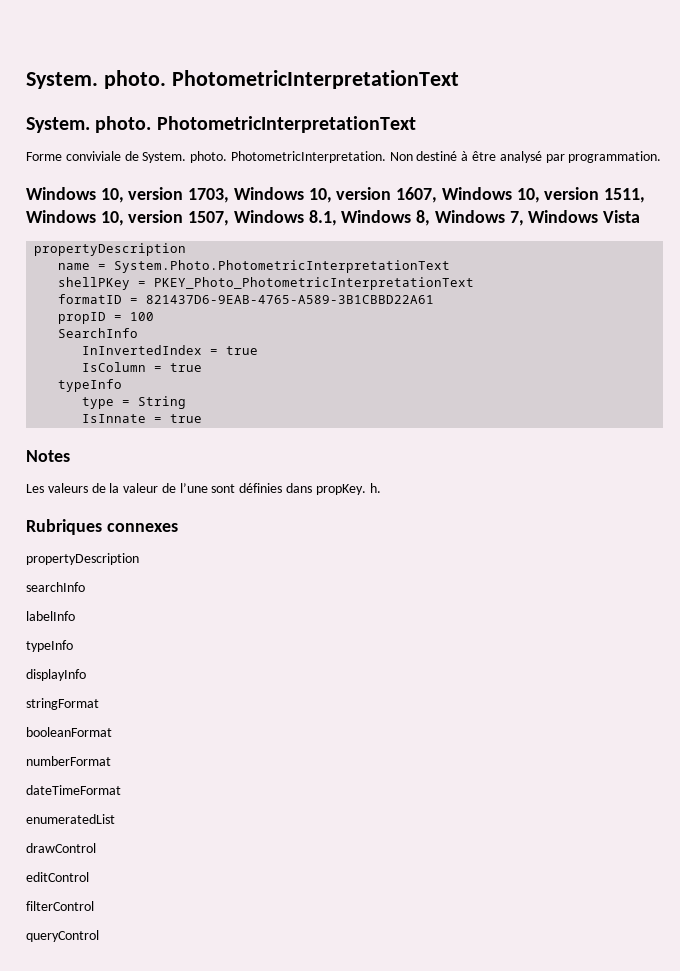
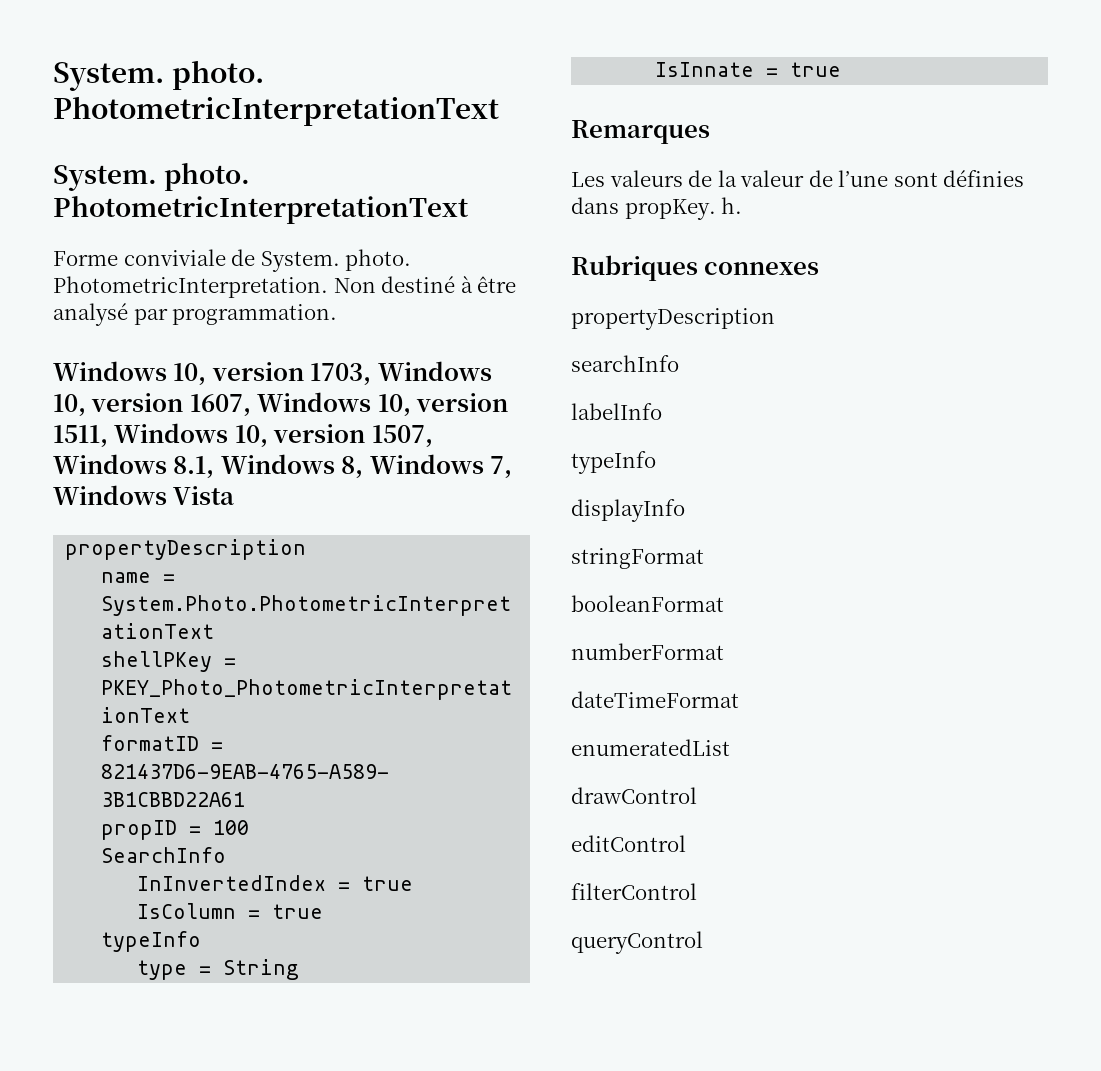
- Notes
+ Remarques

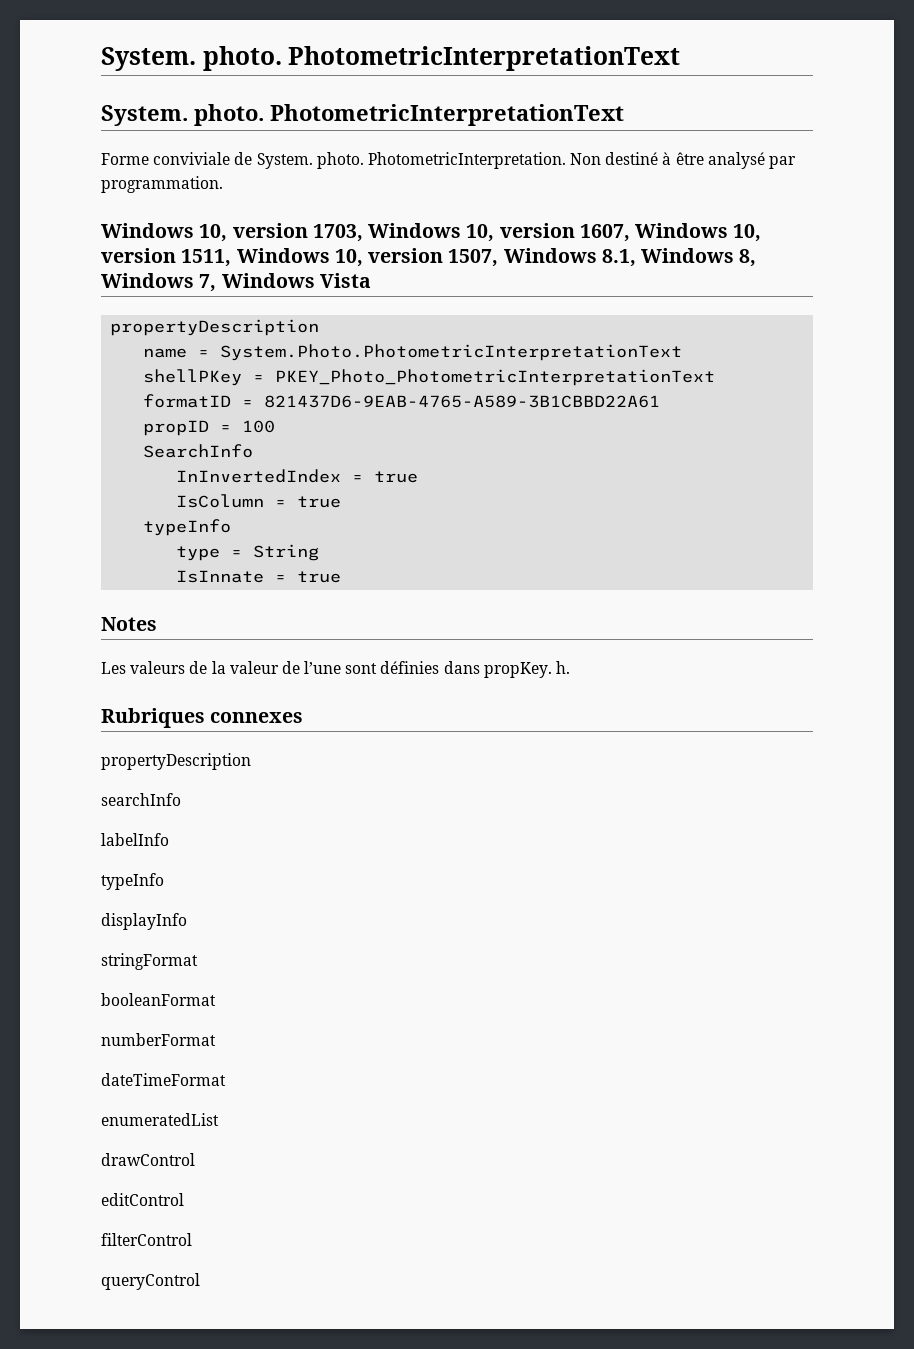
- Remarques
+ Notes

